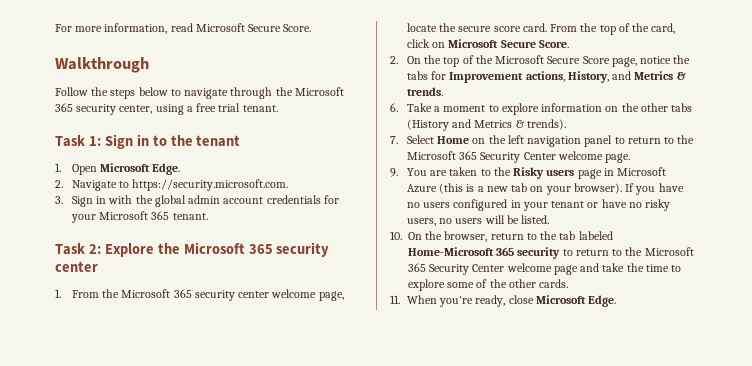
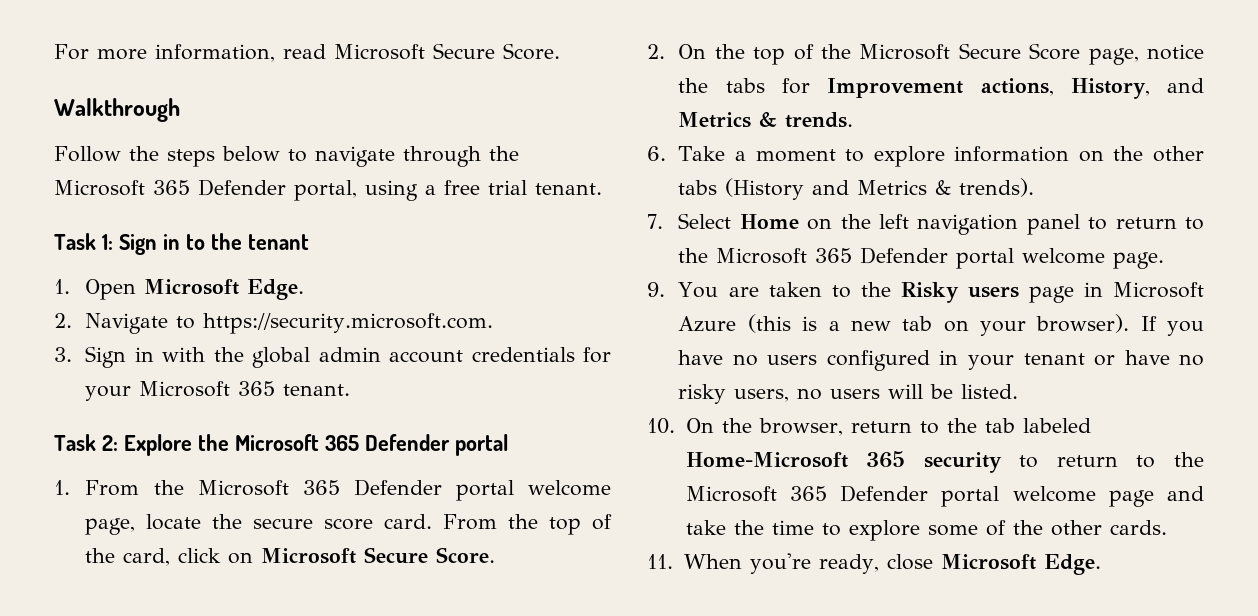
- Follow the steps below to navigate through the Microsoft 365 security center, using a free trial tenant.
+ Follow the steps below to navigate through the Microsoft 365 Defender portal, using a free trial tenant.
- Task 2: Explore the Microsoft 365 security center
+ Task 2: Explore the Microsoft 365 Defender portal
- 1. From the Microsoft 365 security center welcome page, locate the secure score card.
+ 1. From the Microsoft 365 Defender portal welcome page, locate the secure score card.
- 7. Select Home on the left navigation panel to return to the Microsoft 365 Security Center welcome page.
+ 7. Select Home on the left navigation panel to return to the Microsoft 365 Defender portal welcome page.
- 10. On the browser, return to the tab labeled Home-Microsoft 365 security to return to the Microsoft 365 Security Center welcome page and take the time to explore some of the other cards.
+ 10. On the browser, return to the tab labeled Home-Microsoft 365 security to return to the Microsoft 365 Defender portal welcome page and take the time to explore some of the other cards.

